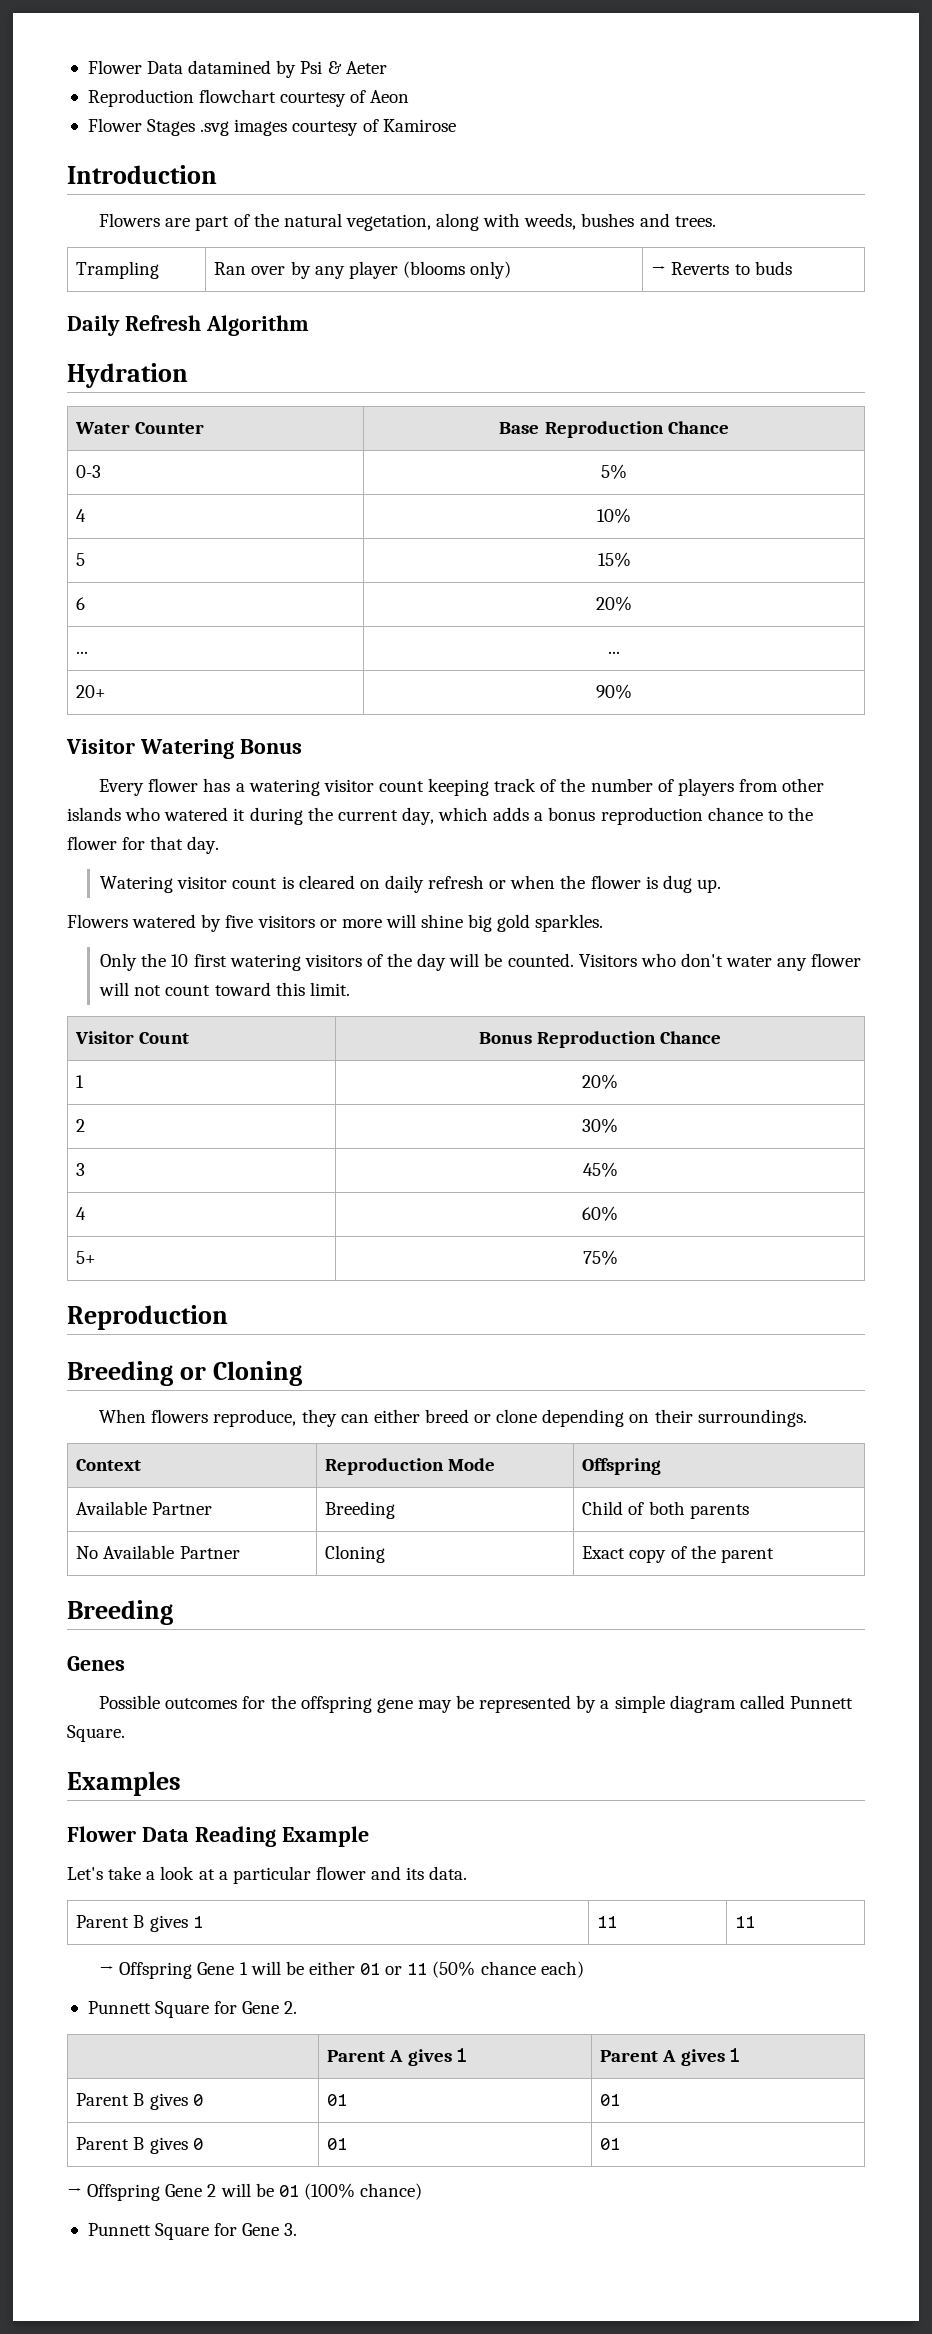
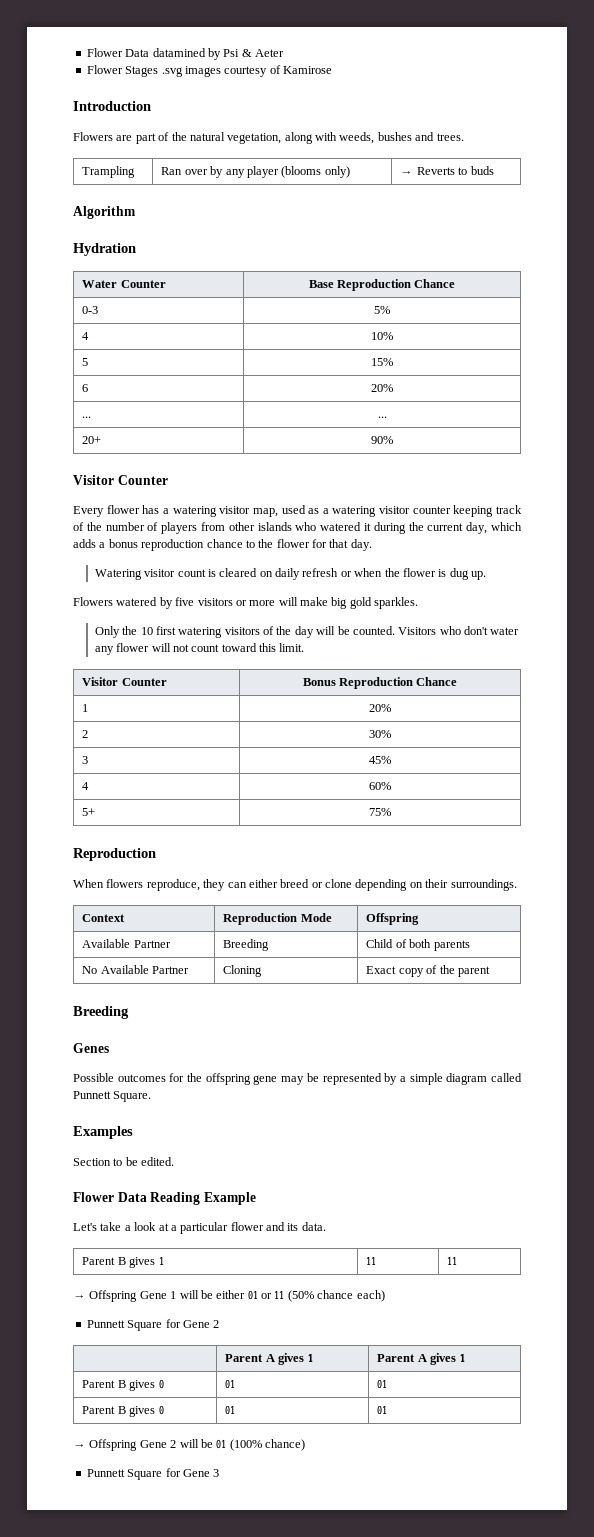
- Reproduction flowchart courtesy of Aeon
- Daily Refresh Algorithm
+ Algorithm
  20+ | 90%
- Visitor Watering Bonus
+ Visitor Counter
- Every flower has a watering visitor count keeping track of the number of players from other islands who watered it during the current day, which adds a bonus reproduction chance to the flower for that day.
+ Every flower has a watering visitor map, used as a watering visitor counter keeping track of the number of players from other islands who watered it during the current day, which adds a bonus reproduction chance to the flower for that day.
- Flowers watered by five visitors or more will shine big gold sparkles.
+ Flowers watered by five visitors or more will make big gold sparkles.
- Visitor Count | Bonus Reproduction Chance
+ Visitor Counter | Bonus Reproduction Chance
- Breeding or Cloning
+ Section to be edited.
- Punnett Square for Gene 2.
+ Punnett Square for Gene 2
- Punnett Square for Gene 3.
+ Punnett Square for Gene 3

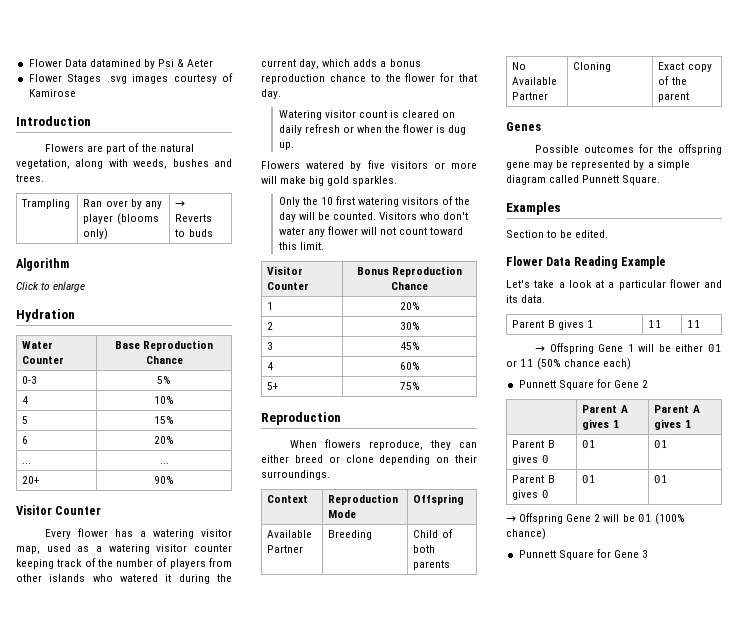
+ Click to enlarge
  No Available Partner | Cloning | Exact copy of the parent
- Breeding

